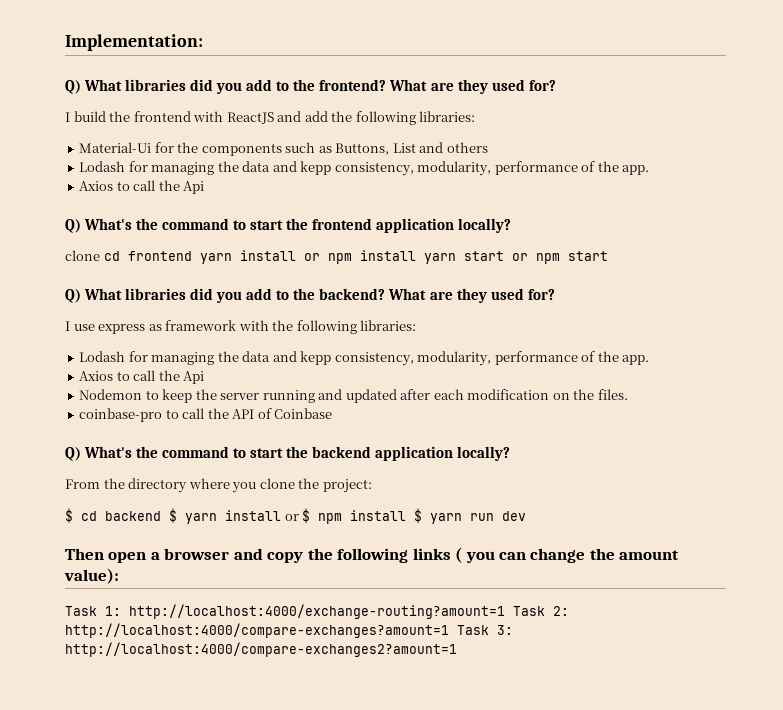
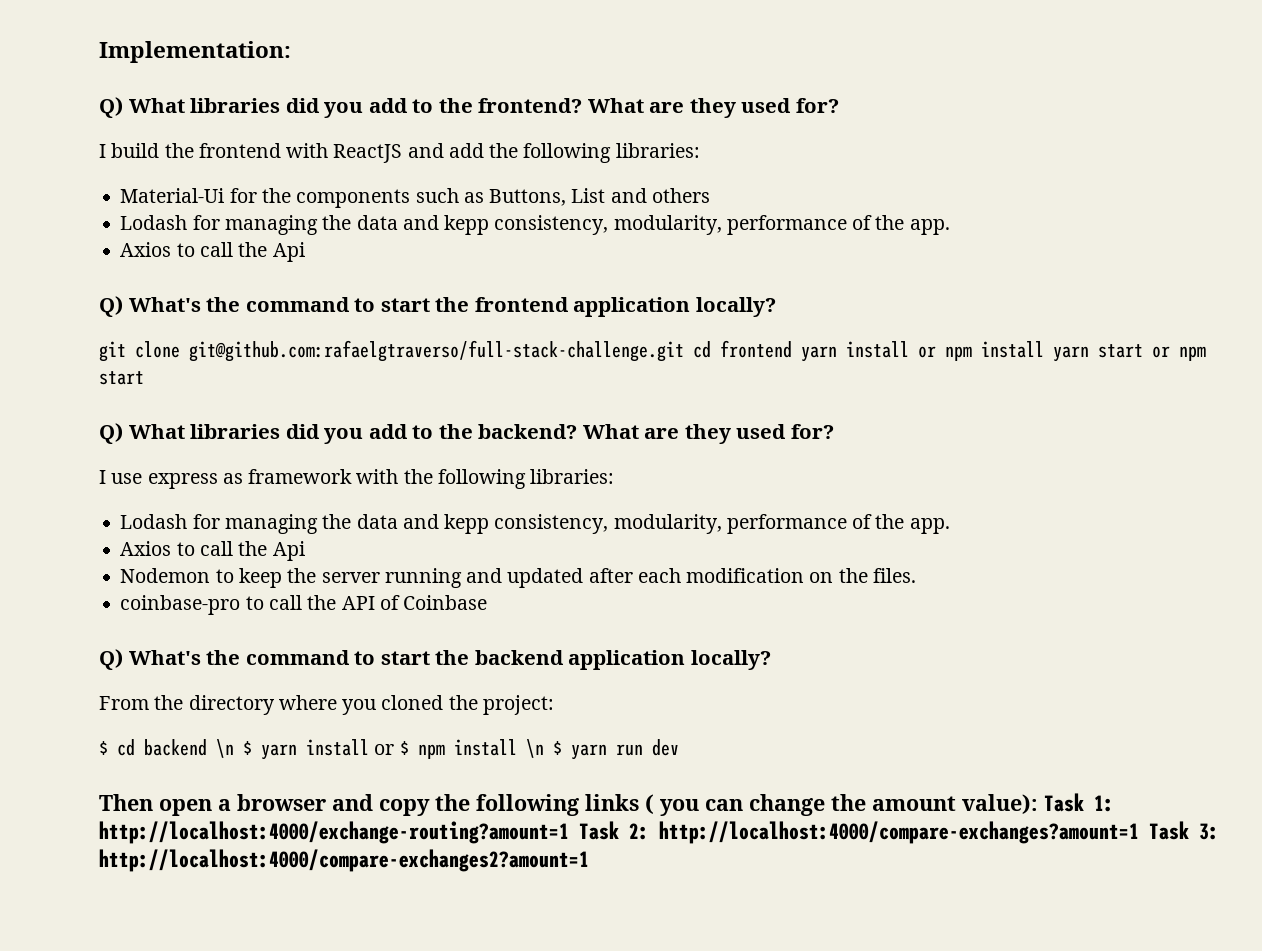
- clone cd frontend yarn install or npm install yarn start or npm start
+ git clone git@github.com:rafaelgtraverso/full-stack-challenge.git cd frontend yarn install or npm install yarn start or npm start
- From the directory where you clone the project:
+ From the directory where you cloned the project:
- $ cd backend $ yarn install or $ npm install $ yarn run dev
+ $ cd backend \n $ yarn install or $ npm install \n $ yarn run dev
- Then open a browser and copy the following links ( you can change the amount value):
- Task 1: http://localhost:4000/exchange-routing?amount=1 Task 2: http://localhost:4000/compare-exchanges?amount=1 Task 3: http://localhost:4000/compare-exchanges2?amount=1
+ Then open a browser and copy the following links ( you can change the amount value): Task 1: http://localhost:4000/exchange-routing?amount=1 Task 2: http://localhost:4000/compare-exchanges?amount=1 Task 3: http://localhost:4000/compare-exchanges2?amount=1

